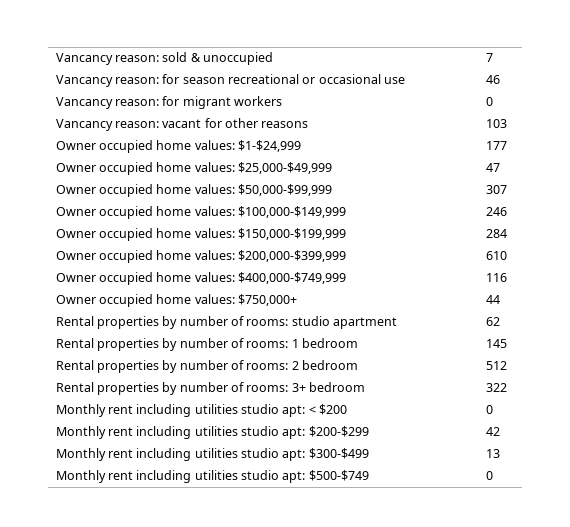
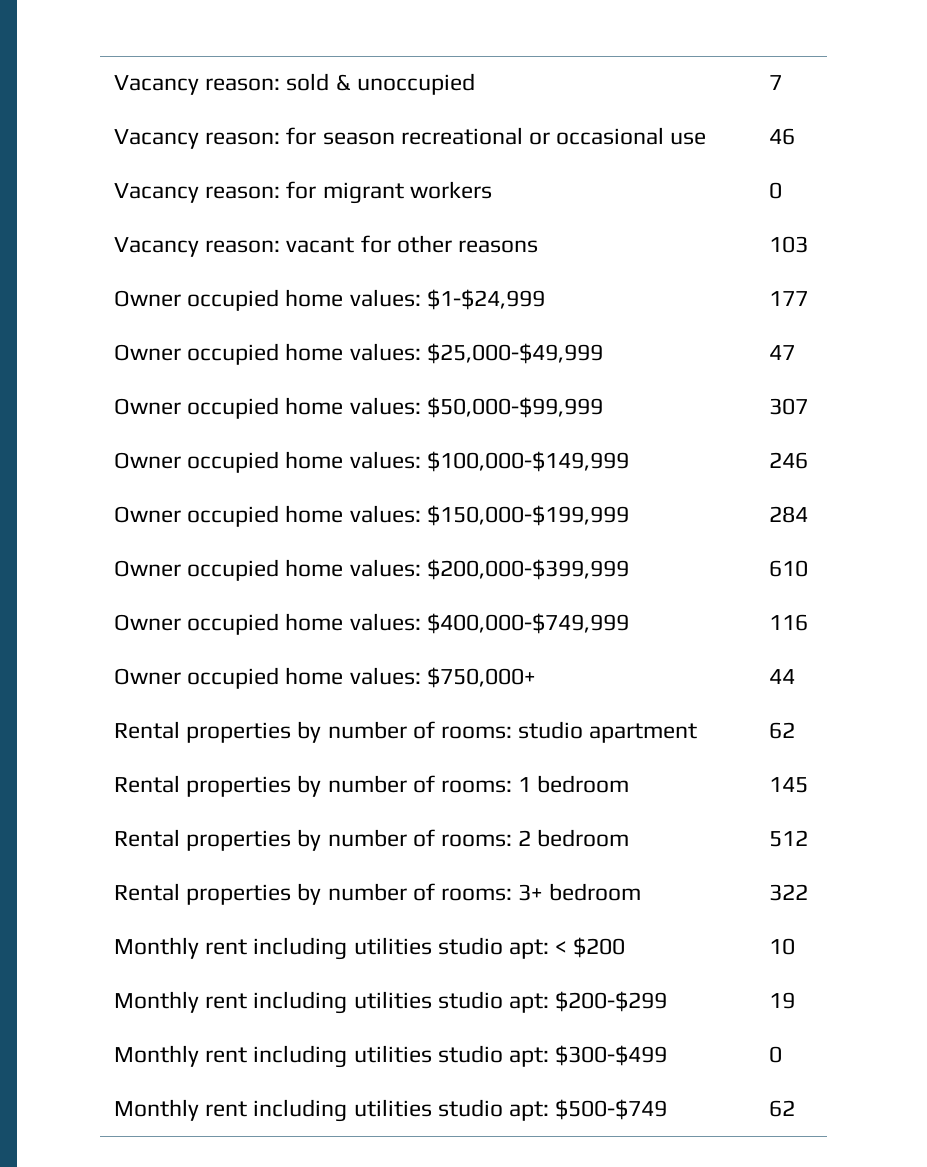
- Vancancy reason: sold & unoccupied | 7
+ Vacancy reason: sold & unoccupied | 7
- Vancancy reason: for season recreational or occasional use | 46
+ Vacancy reason: for season recreational or occasional use | 46
- Vancancy reason: for migrant workers | 0
+ Vacancy reason: for migrant workers | 0
- Vancancy reason: vacant for other reasons | 103
+ Vacancy reason: vacant for other reasons | 103
- Monthly rent including utilities studio apt: < $200 | 0
+ Monthly rent including utilities studio apt: < $200 | 10
- Monthly rent including utilities studio apt: $200-$299 | 42
+ Monthly rent including utilities studio apt: $200-$299 | 19
- Monthly rent including utilities studio apt: $300-$499 | 13
+ Monthly rent including utilities studio apt: $300-$499 | 0
- Monthly rent including utilities studio apt: $500-$749 | 0
+ Monthly rent including utilities studio apt: $500-$749 | 62

